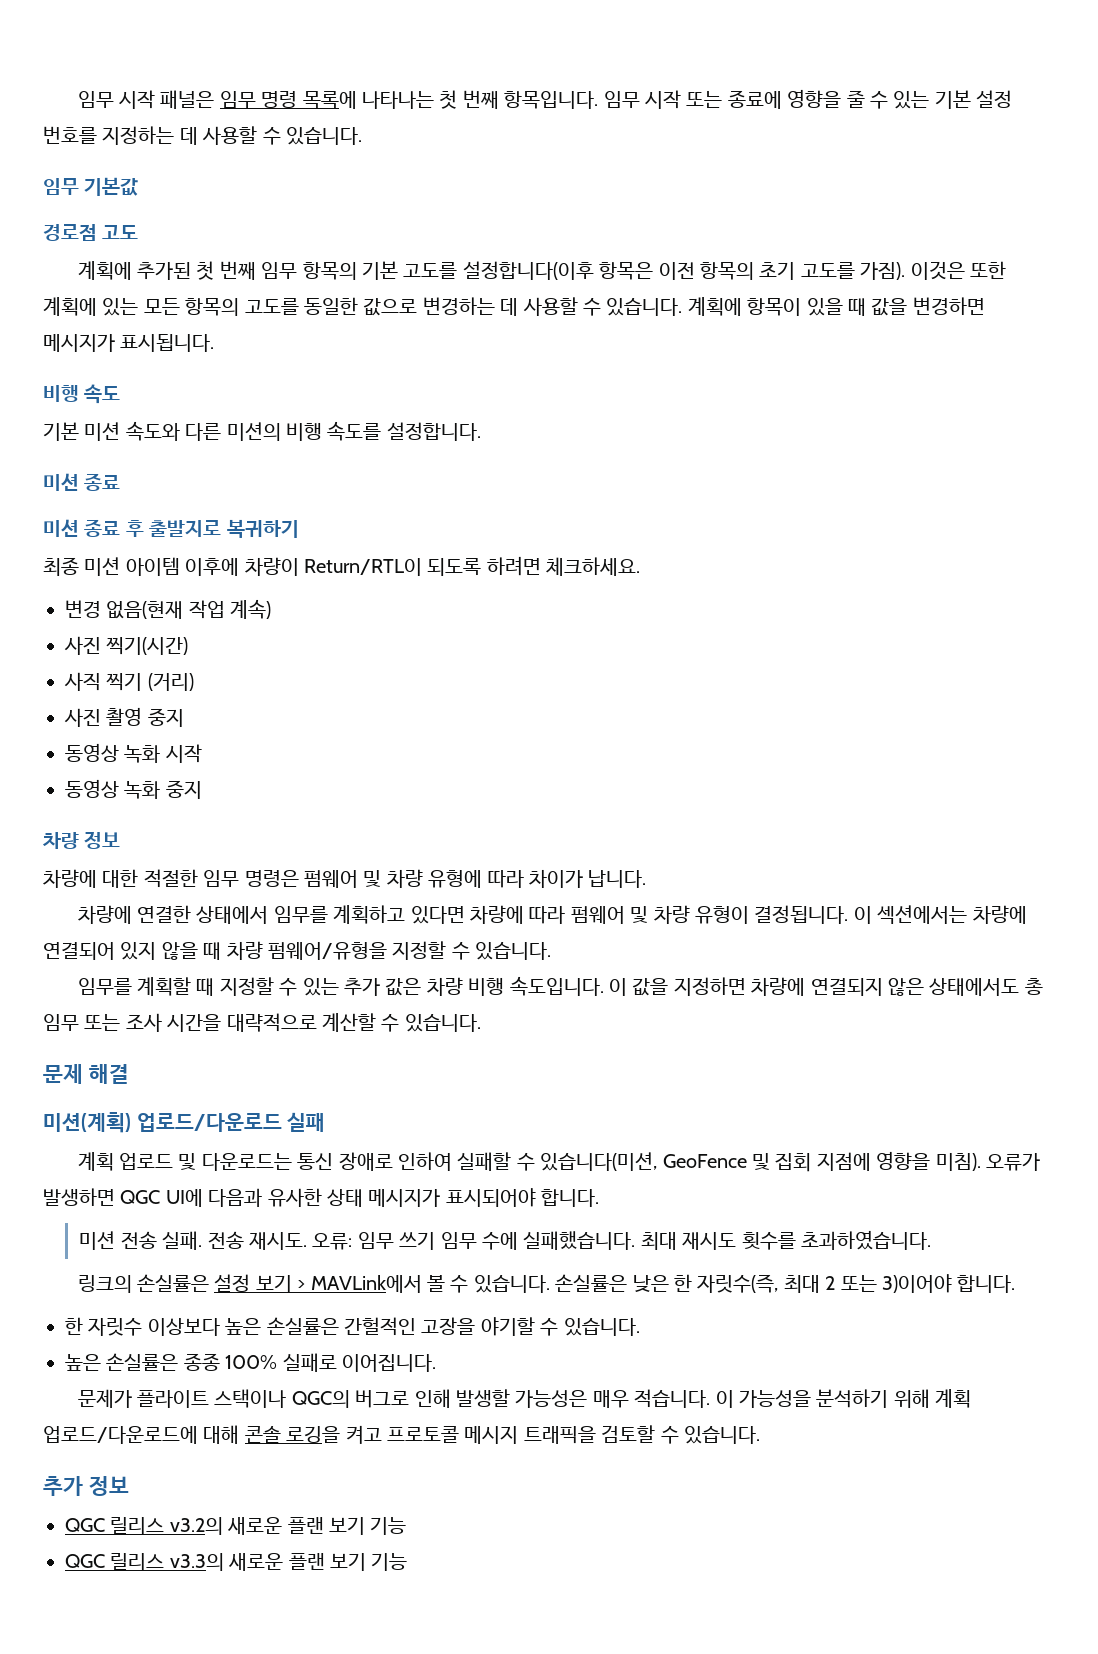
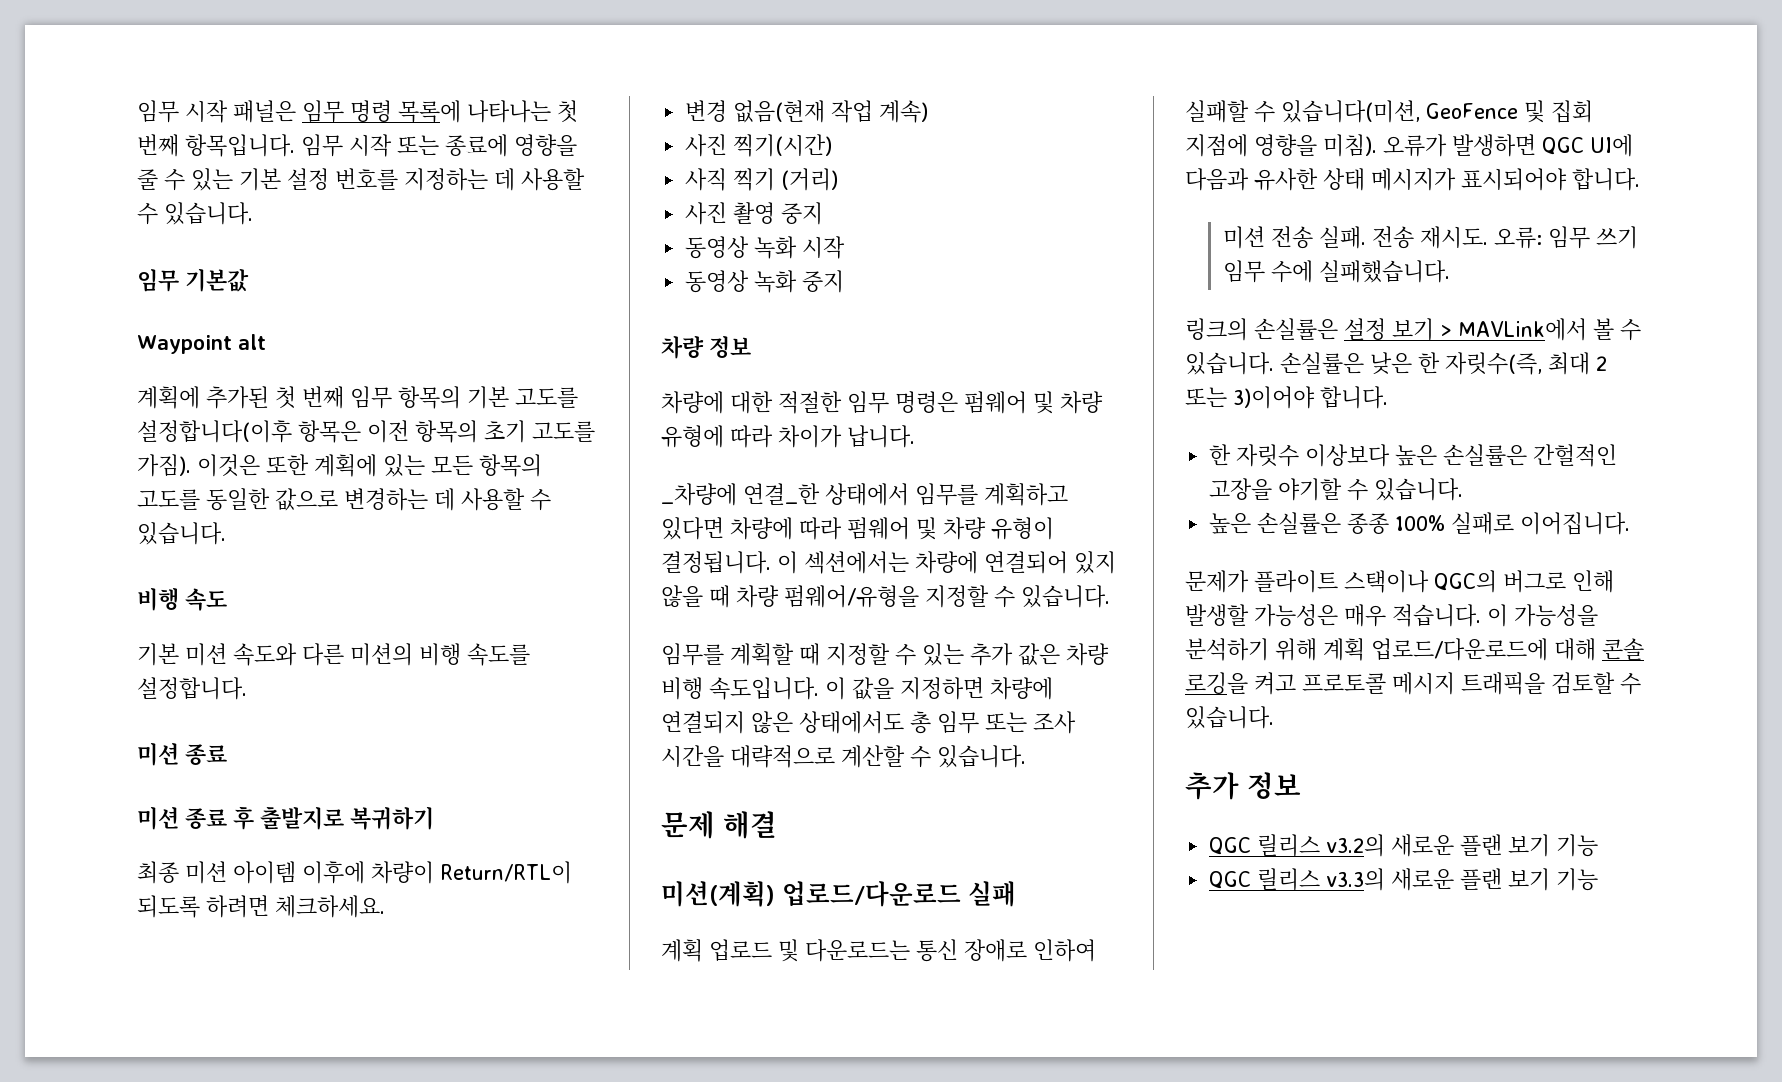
- 경로점 고도
+ Waypoint alt
- 계획에 항목이 있을 때 값을 변경하면 메시지가 표시됩니다.
- 차량에 연결한 상태에서 임무를 계획하고 있다면 차량에 따라 펌웨어 및 차량 유형이 결정됩니다.
+ _차량에 연결_한 상태에서 임무를 계획하고 있다면 차량에 따라 펌웨어 및 차량 유형이 결정됩니다.
- 최대 재시도 횟수를 초과하였습니다.

